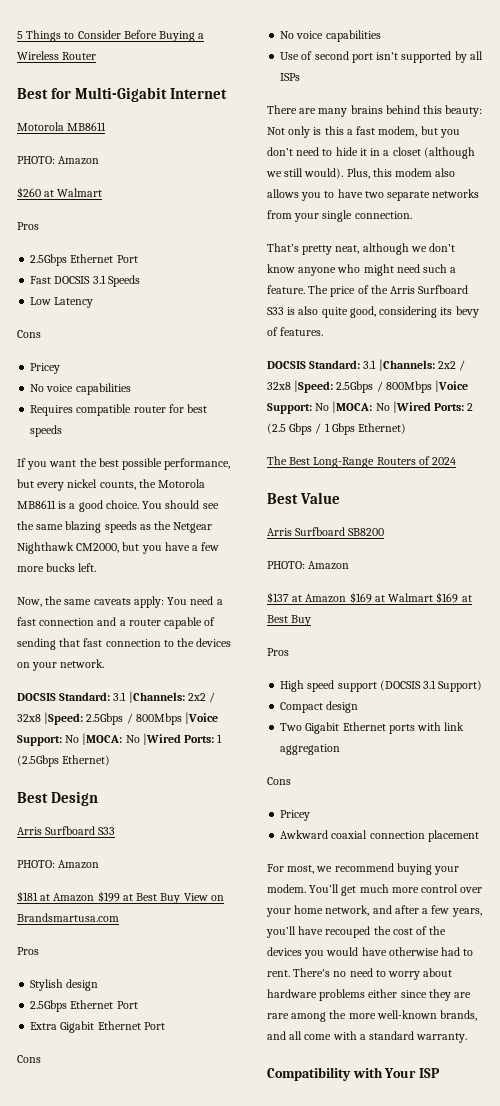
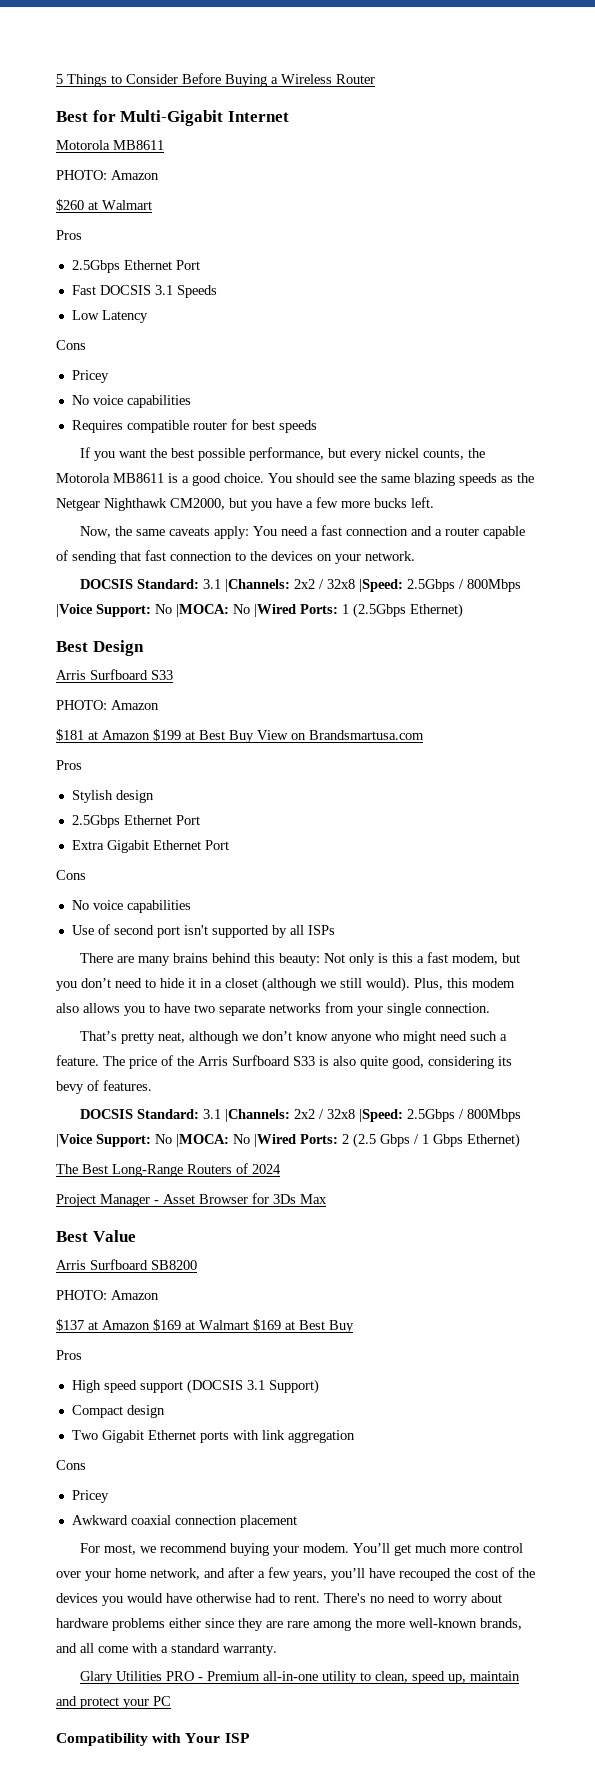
+ Project Manager - Asset Browser for 3Ds Max
+ Glary Utilities PRO - Premium all-in-one utility to clean, speed up, maintain and protect your PC

